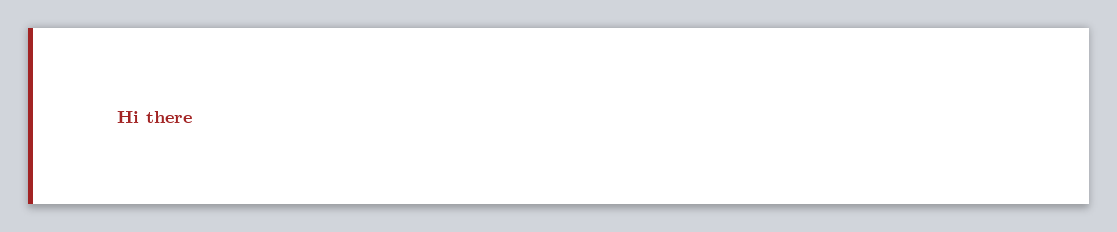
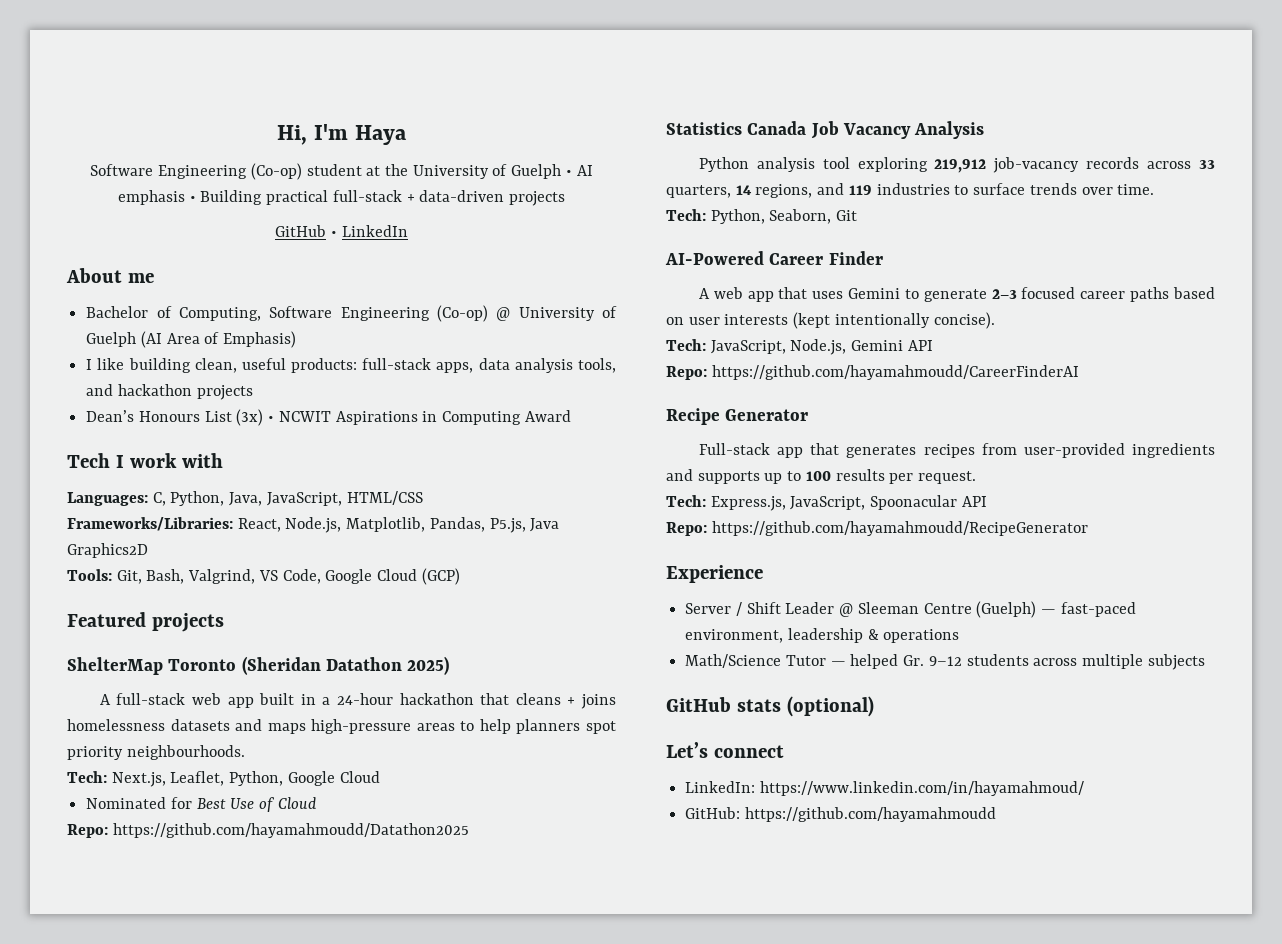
- Hi there
+ Hi, I'm Haya
+ Software Engineering (Co-op) student at the University of Guelph • AI emphasis • Building practical full-stack + data-driven projects
+ GitHub • LinkedIn
+ About me
+ Bachelor of Computing, Software Engineering (Co-op) @ University of Guelph (AI Area of Emphasis)
+ I like building clean, useful products: full-stack apps, data analysis tools, and hackathon projects
+ Dean’s Honours List (3x) • NCWIT Aspirations in Computing Award
+ Tech I work with
+ Languages: C, Python, Java, JavaScript, HTML/CSS
+ Frameworks/Libraries: React, Node.js, Matplotlib, Pandas, P5.js, Java Graphics2D
+ Tools: Git, Bash, Valgrind, VS Code, Google Cloud (GCP)
+ Featured projects
+ ShelterMap Toronto (Sheridan Datathon 2025)
+ A full-stack web app built in a 24-hour hackathon that cleans + joins homelessness datasets and maps high-pressure areas to help planners spot priority neighbourhoods.
+ Tech: Next.js, Leaflet, Python, Google Cloud
+ Nominated for Best Use of Cloud
+ Repo: https://github.com/hayamahmoudd/Datathon2025
+ Statistics Canada Job Vacancy Analysis
+ Python analysis tool exploring 219,912 job-vacancy records across 33 quarters, 14 regions, and 119 industries to surface trends over time.
+ Tech: Python, Seaborn, Git
+ AI-Powered Career Finder
+ A web app that uses Gemini to generate 2–3 focused career paths based on user interests (kept intentionally concise).
+ Tech: JavaScript, Node.js, Gemini API
+ Repo: https://github.com/hayamahmoudd/CareerFinderAI
+ Recipe Generator
+ Full-stack app that generates recipes from user-provided ingredients and supports up to 100 results per request.
+ Tech: Express.js, JavaScript, Spoonacular API
+ Repo: https://github.com/hayamahmoudd/RecipeGenerator
+ Experience
+ Server / Shift Leader @ Sleeman Centre (Guelph) — fast-paced environment, leadership & operations
+ Math/Science Tutor — helped Gr. 9–12 students across multiple subjects
+ GitHub stats (optional)
+ Let’s connect
+ LinkedIn: https://www.linkedin.com/in/hayamahmoud/
+ GitHub: https://github.com/hayamahmoudd

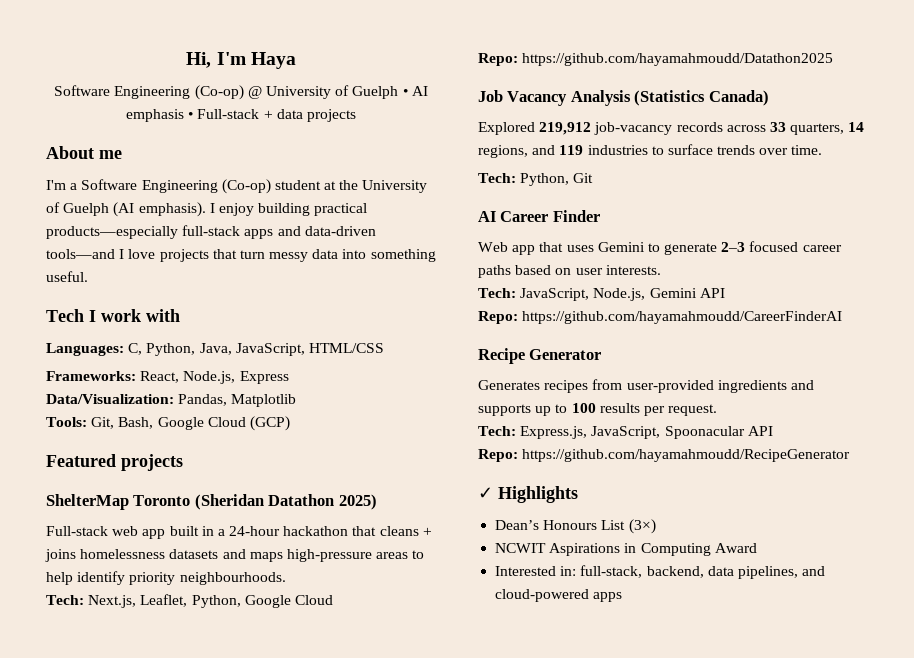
- Software Engineering (Co-op) student at the University of Guelph • AI emphasis • Building practical full-stack + data-driven projects
- GitHub • LinkedIn
+ Software Engineering (Co-op) @ University of Guelph • AI emphasis • Full-stack + data projects
  About me
- Bachelor of Computing, Software Engineering (Co-op) @ University of Guelph (AI Area of Emphasis)
- I like building clean, useful products: full-stack apps, data analysis tools, and hackathon projects
- Dean’s Honours List (3x) • NCWIT Aspirations in Computing Award
+ I'm a Software Engineering (Co-op) student at the University of Guelph (AI emphasis). I enjoy building practical products—especially full-stack apps and data-driven tools—and I love projects that turn messy data into something useful.
- Frameworks/Libraries: React, Node.js, Matplotlib, Pandas, P5.js, Java Graphics2D
+ Frameworks: React, Node.js, Express
+ Data/Visualization: Pandas, Matplotlib
- Tools: Git, Bash, Valgrind, VS Code, Google Cloud (GCP)
+ Tools: Git, Bash, Google Cloud (GCP)
- A full-stack web app built in a 24-hour hackathon that cleans + joins homelessness datasets and maps high-pressure areas to help planners spot priority neighbourhoods.
+ Full-stack web app built in a 24-hour hackathon that cleans + joins homelessness datasets and maps high-pressure areas to help identify priority neighbourhoods.
- Nominated for Best Use of Cloud
- Statistics Canada Job Vacancy Analysis
- Python analysis tool exploring 219,912 job-vacancy records across 33 quarters, 14 regions, and 119 industries to surface trends over time.
+ Job Vacancy Analysis (Statistics Canada)
+ Explored 219,912 job-vacancy records across 33 quarters, 14 regions, and 119 industries to surface trends over time.
- Tech: Python, Seaborn, Git
+ Tech: Python, Git
- AI-Powered Career Finder
+ AI Career Finder
- A web app that uses Gemini to generate 2–3 focused career paths based on user interests (kept intentionally concise).
+ Web app that uses Gemini to generate 2–3 focused career paths based on user interests.
- Full-stack app that generates recipes from user-provided ingredients and supports up to 100 results per request.
+ Generates recipes from user-provided ingredients and supports up to 100 results per request.
- Experience
- Server / Shift Leader @ Sleeman Centre (Guelph) — fast-paced environment, leadership & operations
- Math/Science Tutor — helped Gr. 9–12 students across multiple subjects
- GitHub stats (optional)
- Let’s connect
- LinkedIn: https://www.linkedin.com/in/hayamahmoud/
- GitHub: https://github.com/hayamahmoudd
+ ✓ Highlights
+ Dean’s Honours List (3×)
+ NCWIT Aspirations in Computing Award
+ Interested in: full-stack, backend, data pipelines, and cloud-powered apps

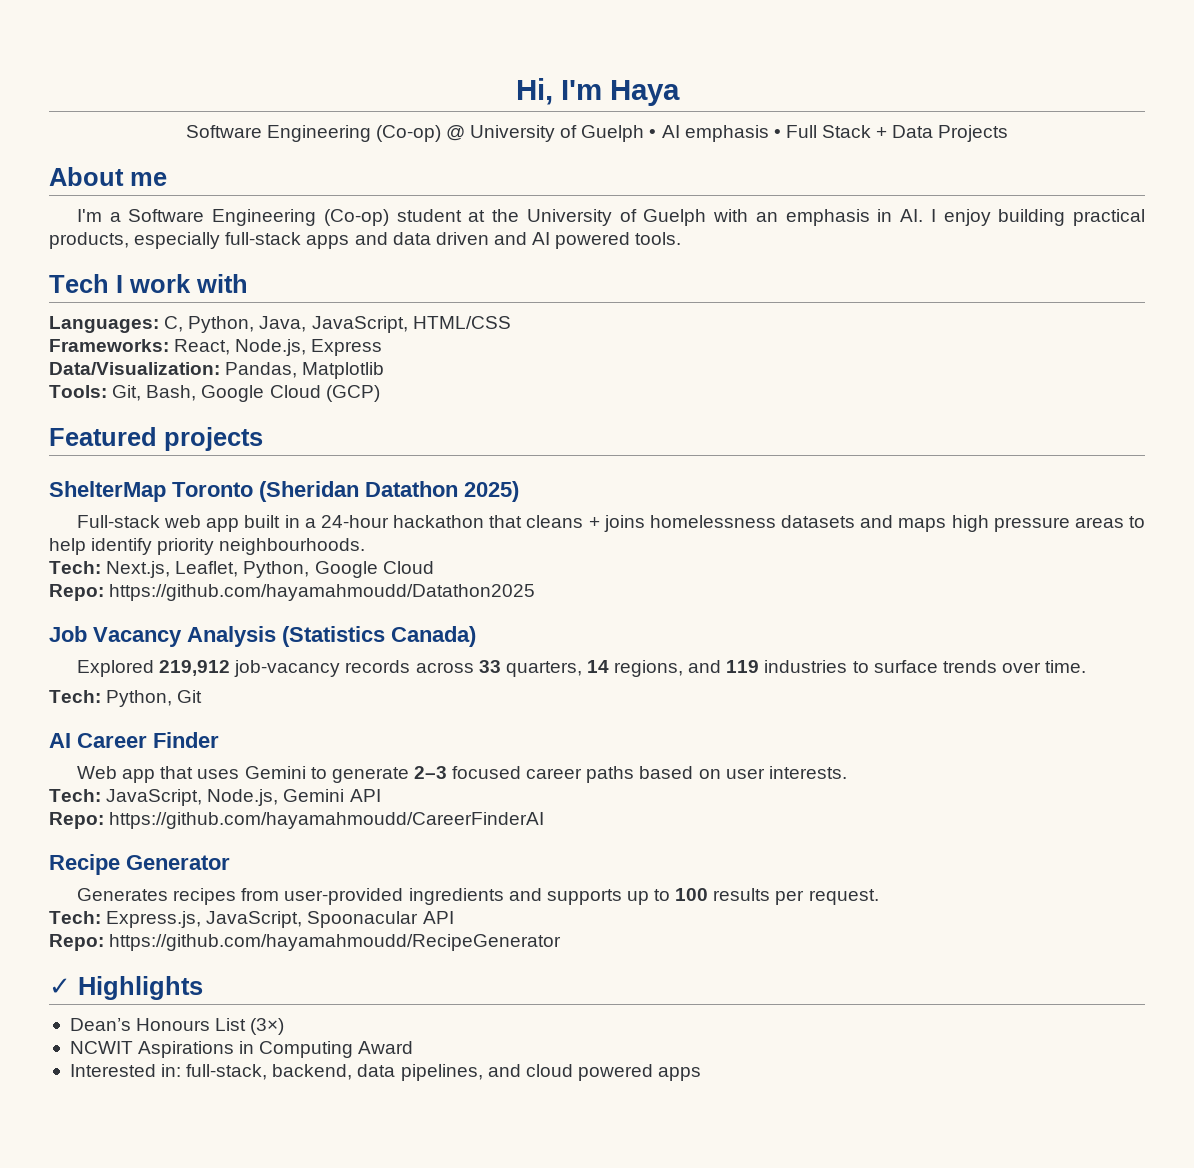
- Software Engineering (Co-op) @ University of Guelph • AI emphasis • Full-stack + data projects
+ Software Engineering (Co-op) @ University of Guelph • AI emphasis • Full Stack + Data Projects
- I'm a Software Engineering (Co-op) student at the University of Guelph (AI emphasis). I enjoy building practical products—especially full-stack apps and data-driven tools—and I love projects that turn messy data into something useful.
+ I'm a Software Engineering (Co-op) student at the University of Guelph with an emphasis in AI. I enjoy building practical products, especially full-stack apps and data driven and AI powered tools.
- Full-stack web app built in a 24-hour hackathon that cleans + joins homelessness datasets and maps high-pressure areas to help identify priority neighbourhoods.
+ Full-stack web app built in a 24-hour hackathon that cleans + joins homelessness datasets and maps high pressure areas to help identify priority neighbourhoods.
- Interested in: full-stack, backend, data pipelines, and cloud-powered apps
+ Interested in: full-stack, backend, data pipelines, and cloud powered apps

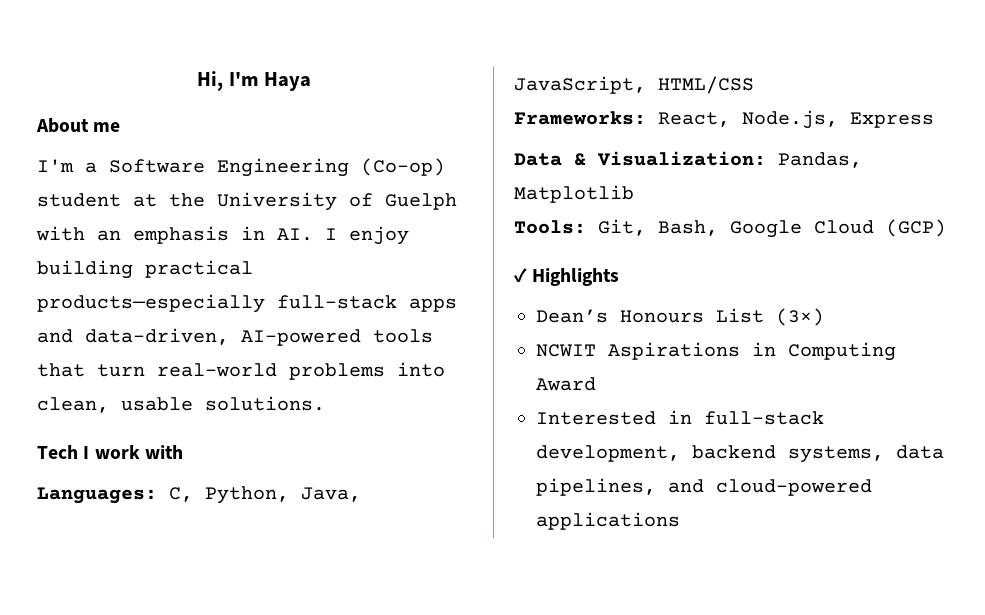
- Software Engineering (Co-op) @ University of Guelph • AI emphasis • Full Stack + Data Projects
- I'm a Software Engineering (Co-op) student at the University of Guelph with an emphasis in AI. I enjoy building practical products, especially full-stack apps and data driven and AI powered tools.
+ I'm a Software Engineering (Co-op) student at the University of Guelph with an emphasis in AI. I enjoy building practical products—especially full-stack apps and data-driven, AI-powered tools that turn real-world problems into clean, usable solutions.
- Data/Visualization: Pandas, Matplotlib
+ Data & Visualization: Pandas, Matplotlib
- Featured projects
- ShelterMap Toronto (Sheridan Datathon 2025)
- Full-stack web app built in a 24-hour hackathon that cleans + joins homelessness datasets and maps high pressure areas to help identify priority neighbourhoods.
- Tech: Next.js, Leaflet, Python, Google Cloud
- Repo: https://github.com/hayamahmoudd/Datathon2025
- Job Vacancy Analysis (Statistics Canada)
- Explored 219,912 job-vacancy records across 33 quarters, 14 regions, and 119 industries to surface trends over time.
- Tech: Python, Git
- AI Career Finder
- Web app that uses Gemini to generate 2–3 focused career paths based on user interests.
- Tech: JavaScript, Node.js, Gemini API
- Repo: https://github.com/hayamahmoudd/CareerFinderAI
- Recipe Generator
- Generates recipes from user-provided ingredients and supports up to 100 results per request.
- Tech: Express.js, JavaScript, Spoonacular API
- Repo: https://github.com/hayamahmoudd/RecipeGenerator
- Interested in: full-stack, backend, data pipelines, and cloud powered apps
+ Interested in full-stack development, backend systems, data pipelines, and cloud-powered applications

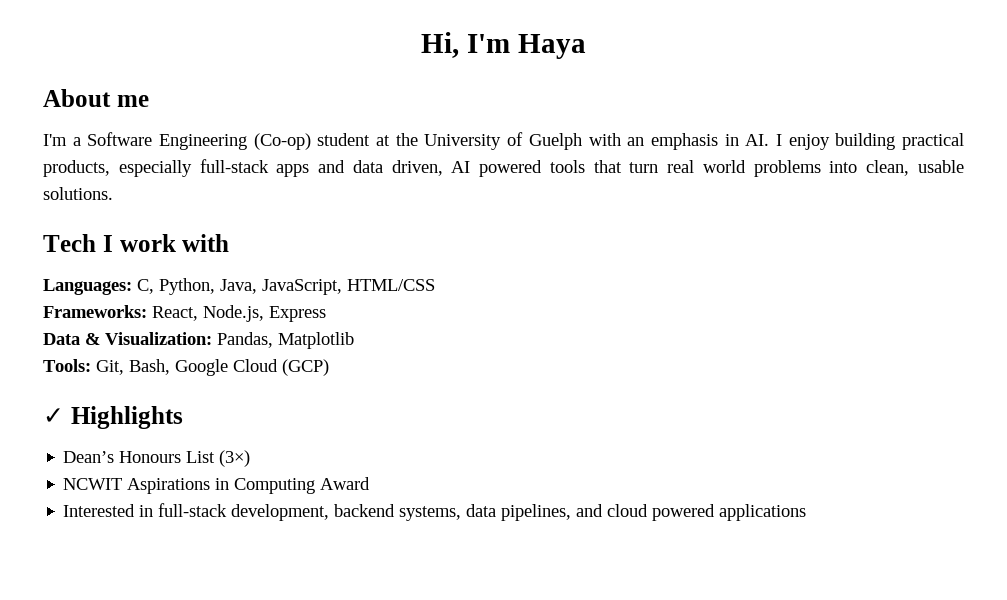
- I'm a Software Engineering (Co-op) student at the University of Guelph with an emphasis in AI. I enjoy building practical products—especially full-stack apps and data-driven, AI-powered tools that turn real-world problems into clean, usable solutions.
+ I'm a Software Engineering (Co-op) student at the University of Guelph with an emphasis in AI. I enjoy building practical products, especially full-stack apps and data driven, AI powered tools that turn real world problems into clean, usable solutions.
- Interested in full-stack development, backend systems, data pipelines, and cloud-powered applications
+ Interested in full-stack development, backend systems, data pipelines, and cloud powered applications

